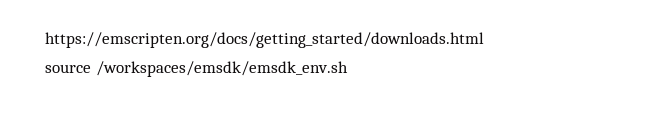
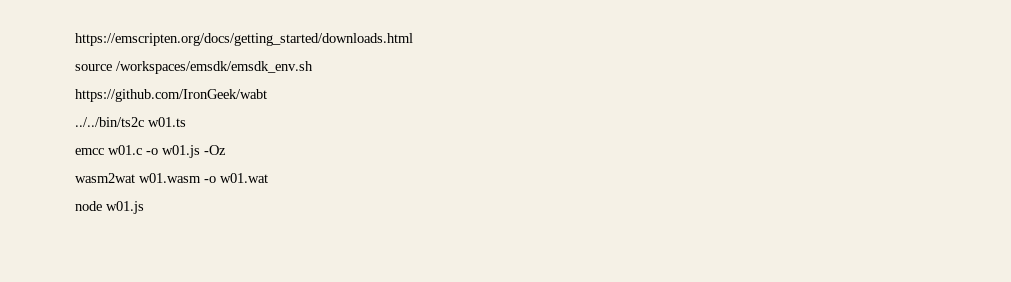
+ https://github.com/IronGeek/wabt
+ ../../bin/ts2c w01.ts
+ emcc w01.c -o w01.js -Oz
+ wasm2wat w01.wasm -o w01.wat
+ node w01.js

